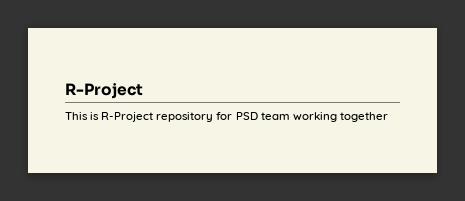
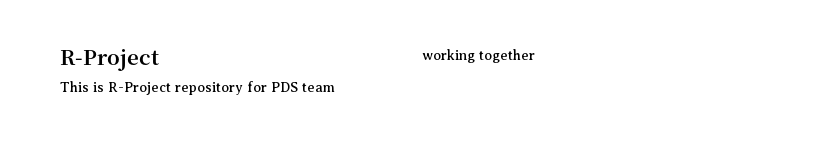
- This is R-Project repository for PSD team working together
+ This is R-Project repository for PDS team working together

